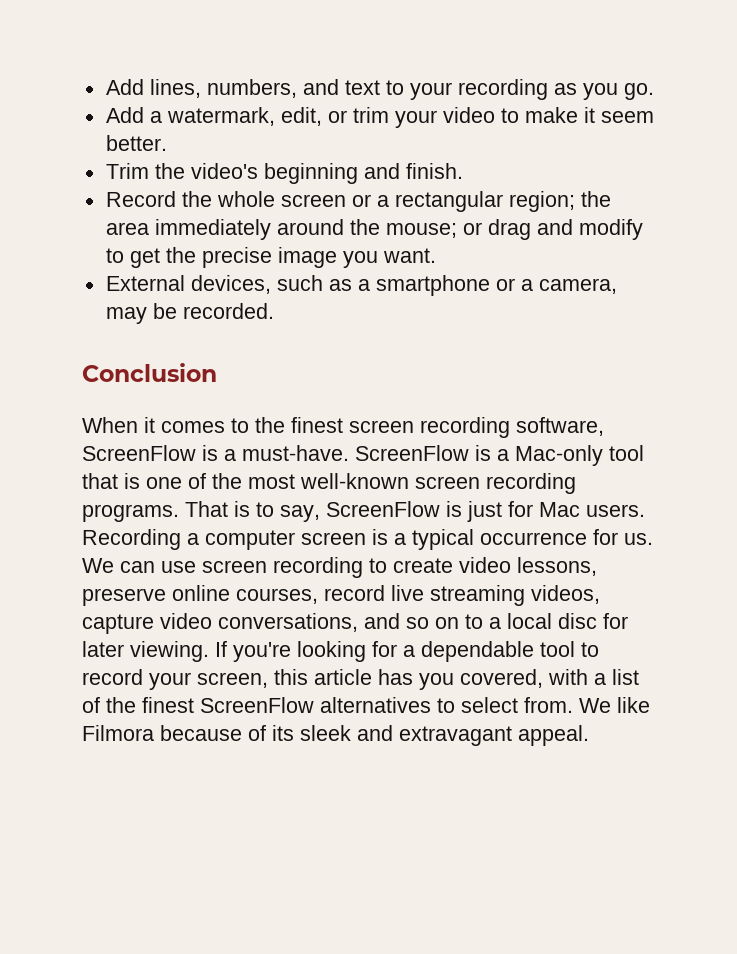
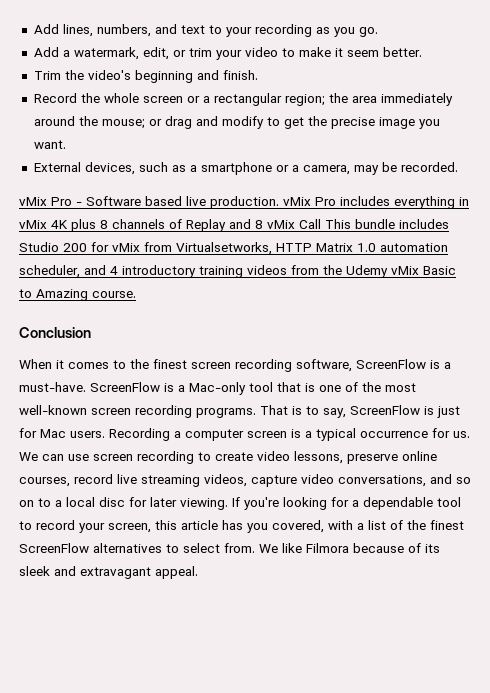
+ vMix Pro - Software based live production. vMix Pro includes everything in vMix 4K plus 8 channels of Replay and 8 vMix Call This bundle includes Studio 200 for vMix from Virtualsetworks, HTTP Matrix 1.0 automation scheduler, and 4 introductory training videos from the Udemy vMix Basic to Amazing course.

